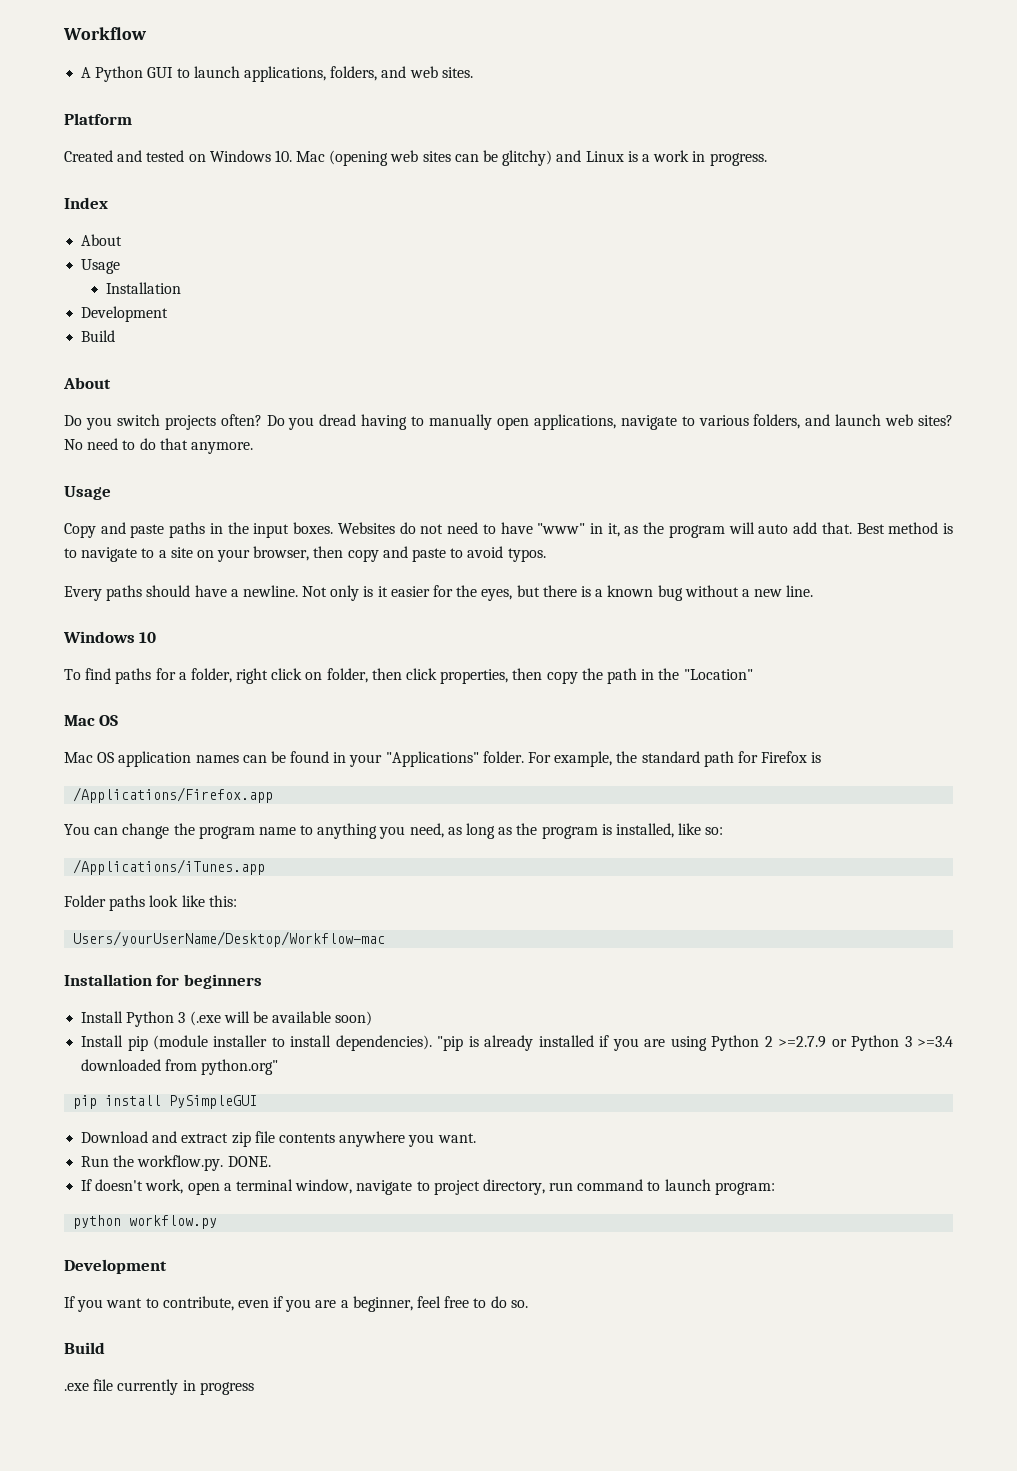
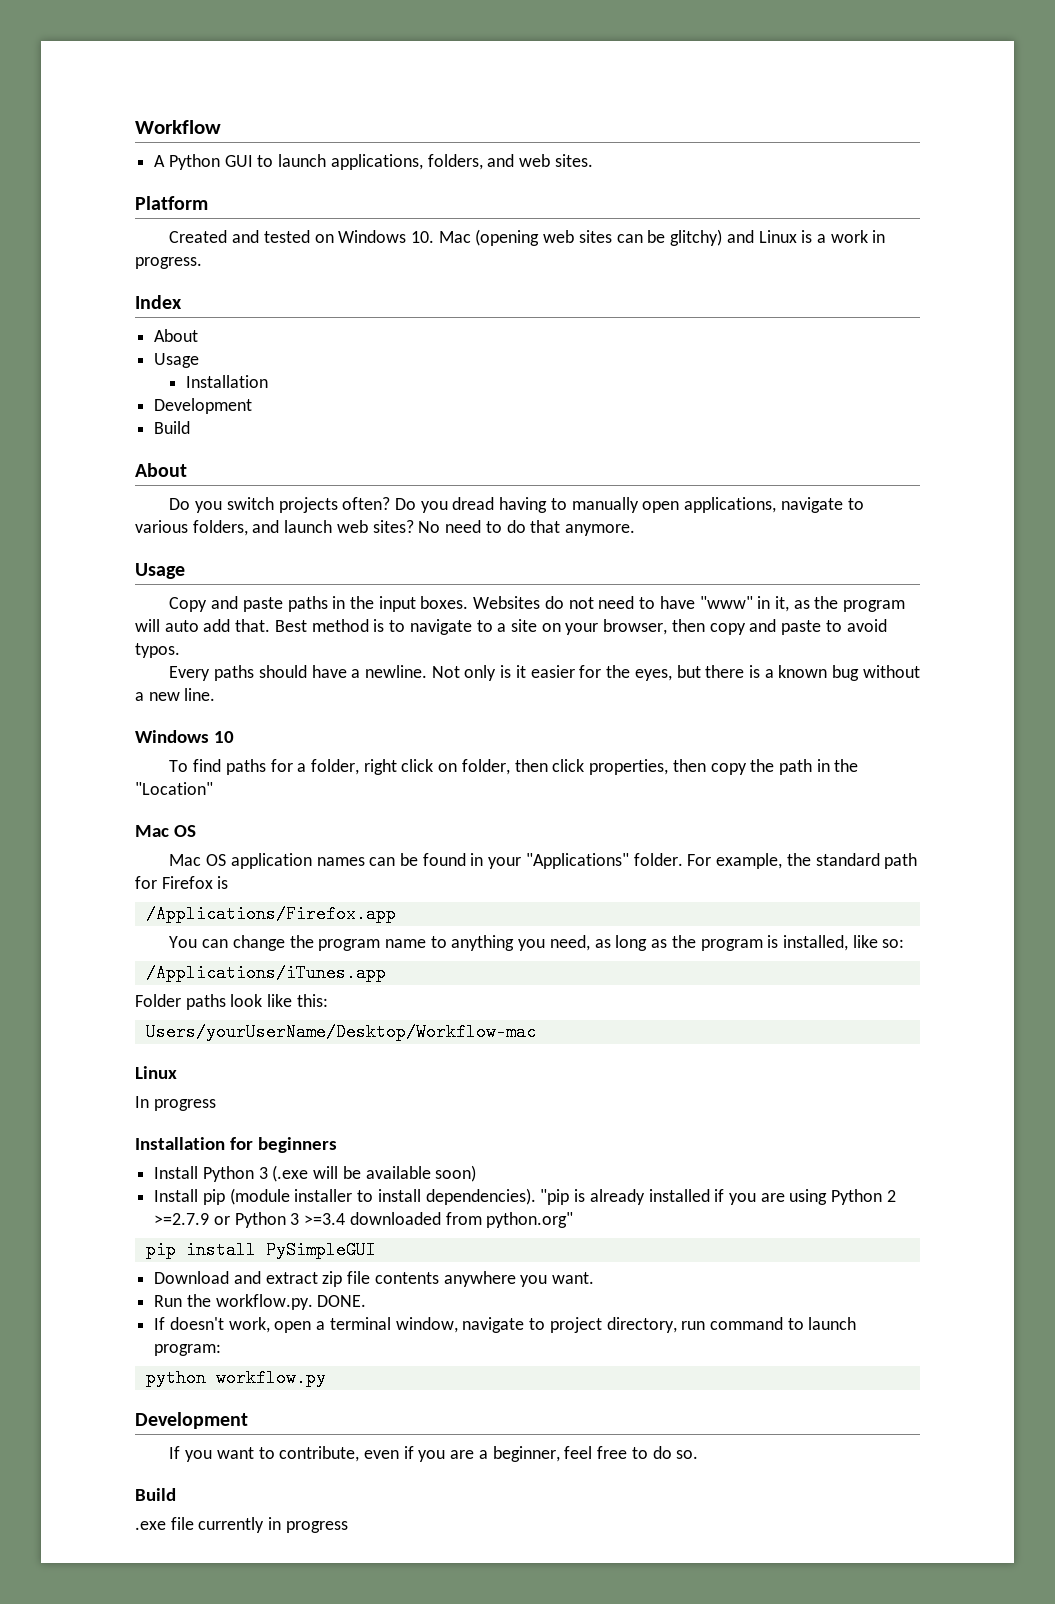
  Users/yourUserName/Desktop/Workflow-mac
+ Linux
+ In progress

